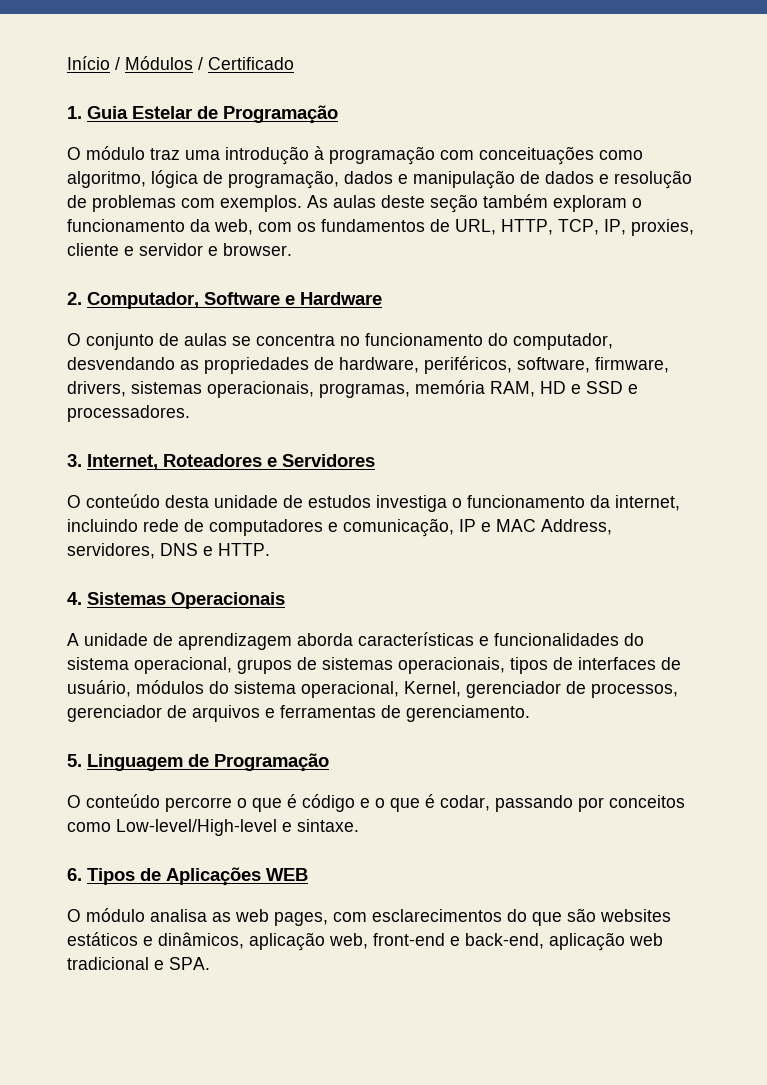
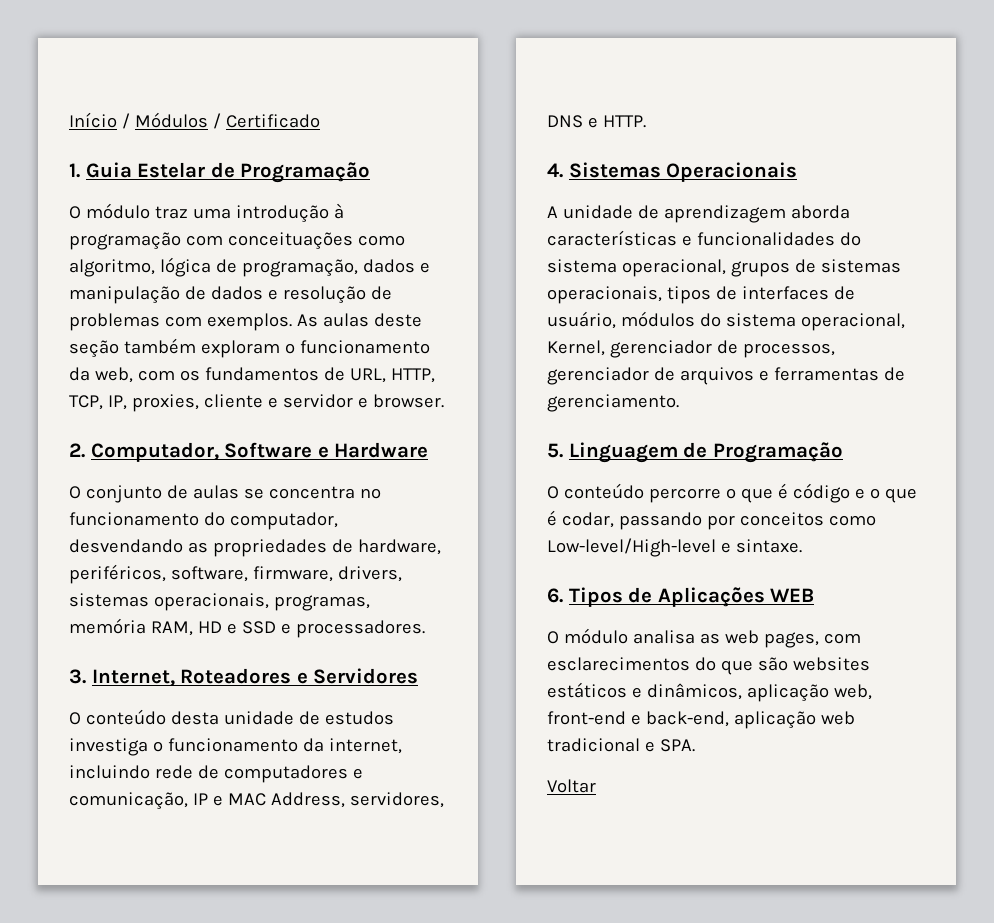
+ Voltar

